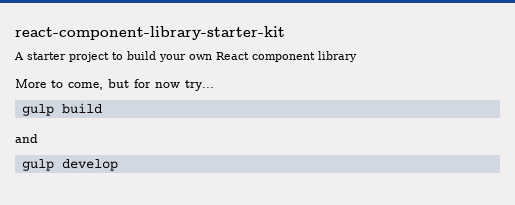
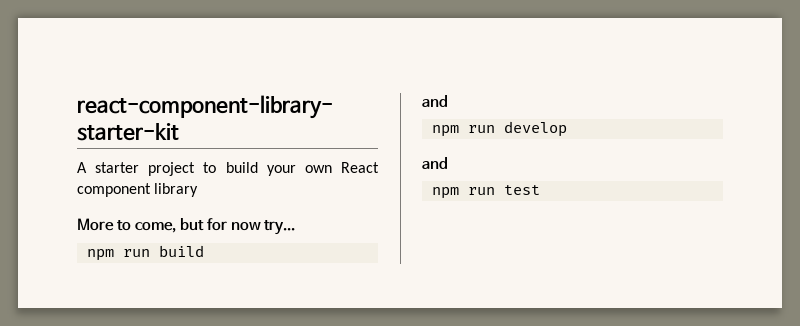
- gulp build
+ npm run build
- gulp develop
+ npm run develop
+ and
+ npm run test

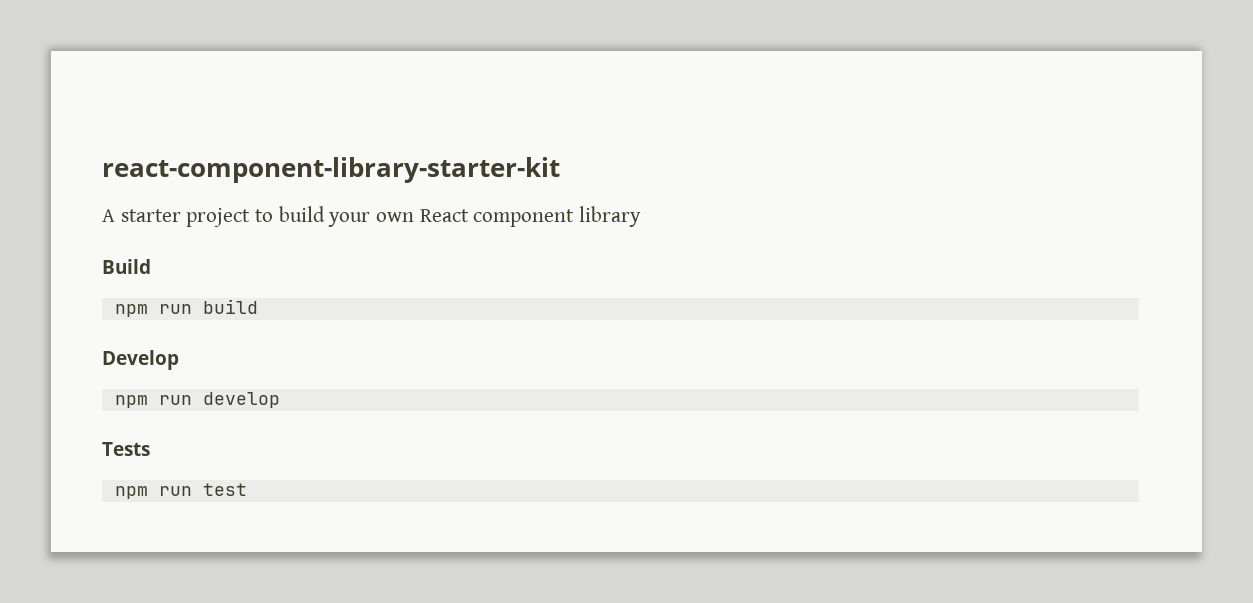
- More to come, but for now try...
+ Build
  npm run build
- and
+ Develop
  npm run develop
- and
+ Tests

